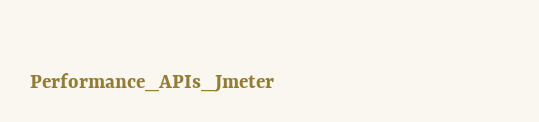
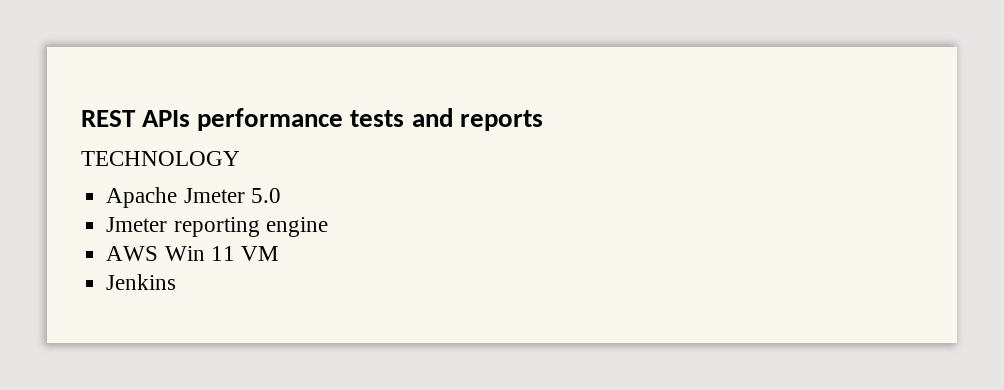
- Performance_APIs_Jmeter
+ REST APIs performance tests and reports
+ TECHNOLOGY
+ Apache Jmeter 5.0
+ Jmeter reporting engine
+ AWS Win 11 VM
+ Jenkins

